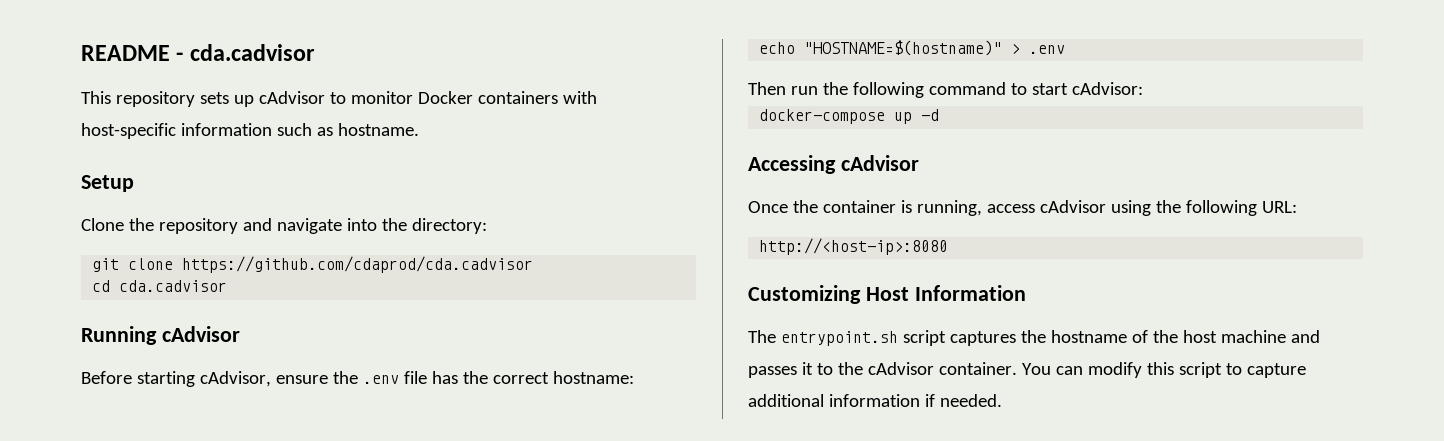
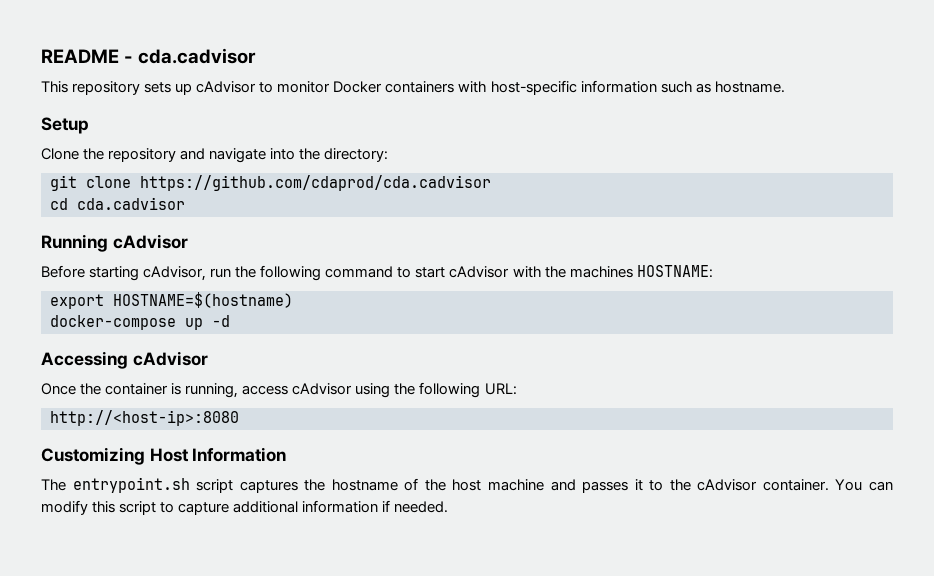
- Before starting cAdvisor, ensure the .env file has the correct hostname:
- echo "HOSTNAME=$(hostname)" > .env
- Then run the following command to start cAdvisor:
+ Before starting cAdvisor, run the following command to start cAdvisor with the machines HOSTNAME:
+ export HOSTNAME=$(hostname)

